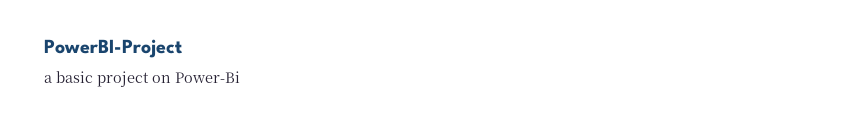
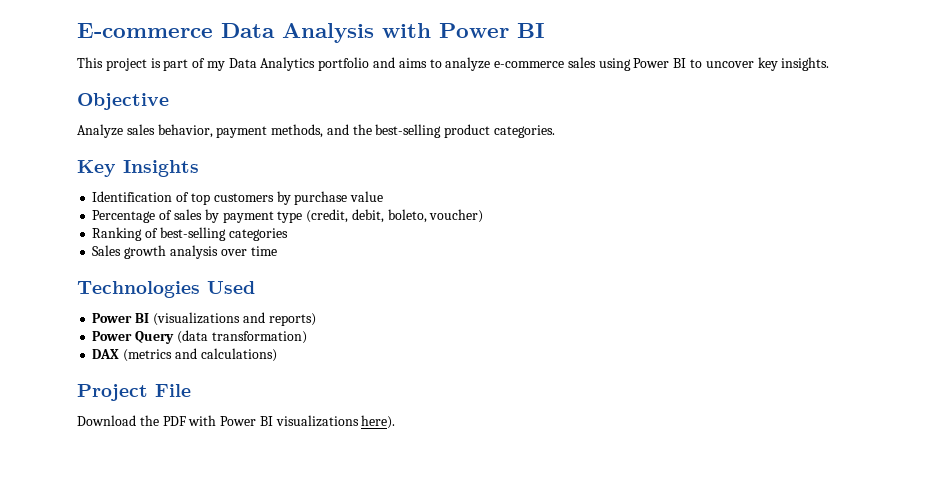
- PowerBI-Project
- a basic project on Power-Bi
+ E-commerce Data Analysis with Power BI
+ This project is part of my Data Analytics portfolio and aims to analyze e-commerce sales using Power BI to uncover key insights.
+ Objective
+ Analyze sales behavior, payment methods, and the best-selling product categories.
+ Key Insights
+ Identification of top customers by purchase value
+ Percentage of sales by payment type (credit, debit, boleto, voucher)
+ Ranking of best-selling categories
+ Sales growth analysis over time
+ Technologies Used
+ Power BI (visualizations and reports)
+ Power Query (data transformation)
+ DAX (metrics and calculations)
+ Project File
+ Download the PDF with Power BI visualizations here).

